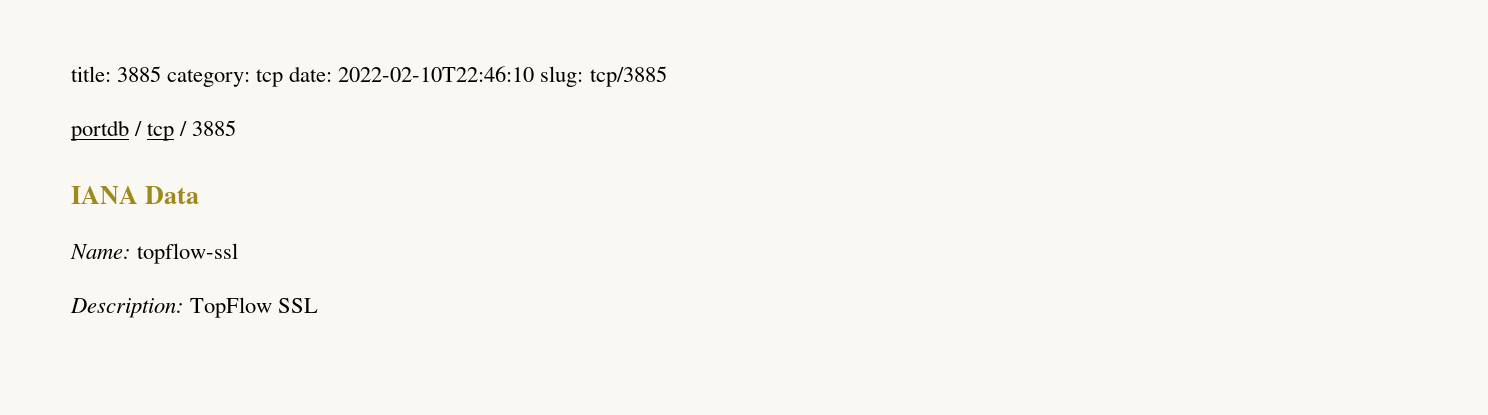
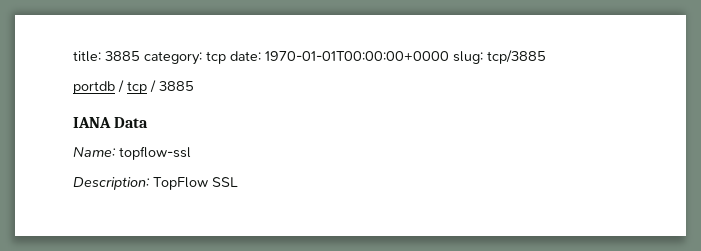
- title: 3885 category: tcp date: 2022-02-10T22:46:10 slug: tcp/3885
+ title: 3885 category: tcp date: 1970-01-01T00:00:00+0000 slug: tcp/3885

